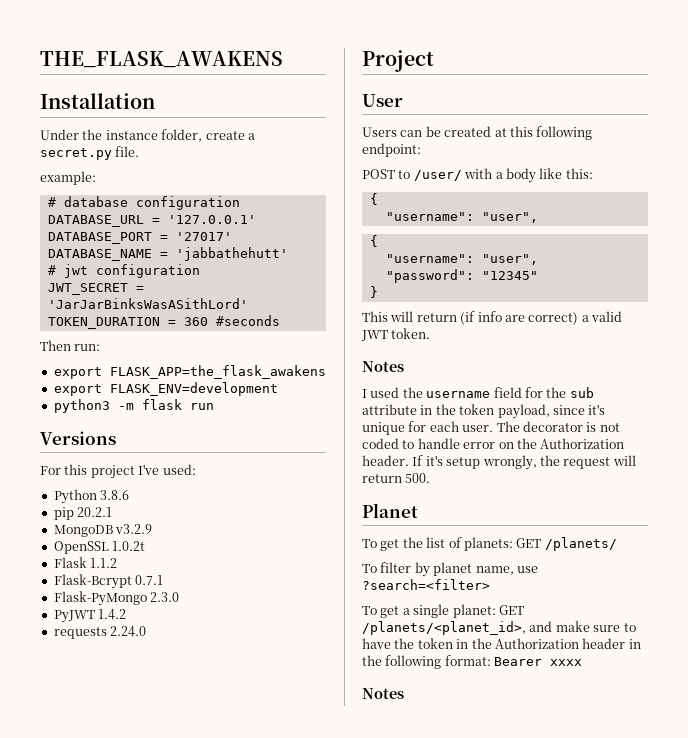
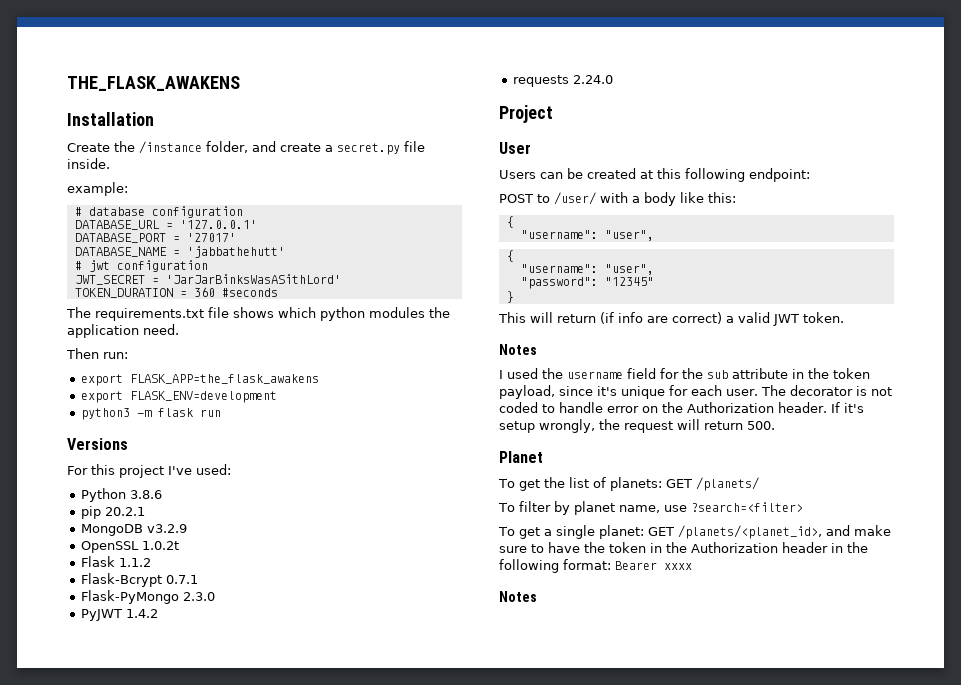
- Under the instance folder, create a secret.py file.
+ Create the /instance folder, and create a secret.py file inside.
+ The requirements.txt file shows which python modules the application need.

